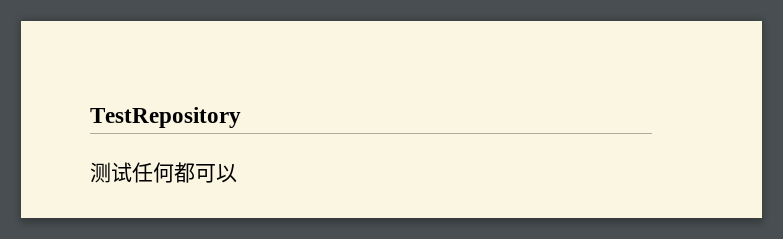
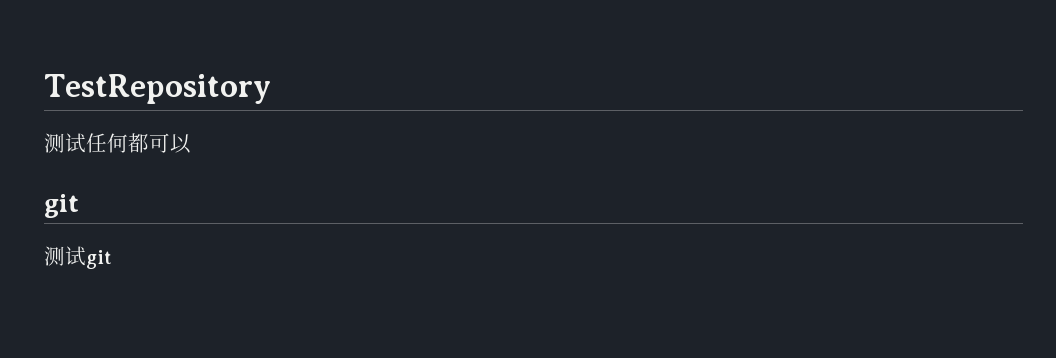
  测试任何都可以
+ git
+ 测试git

